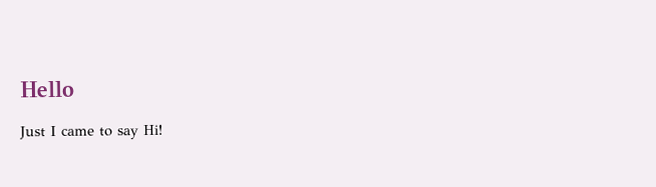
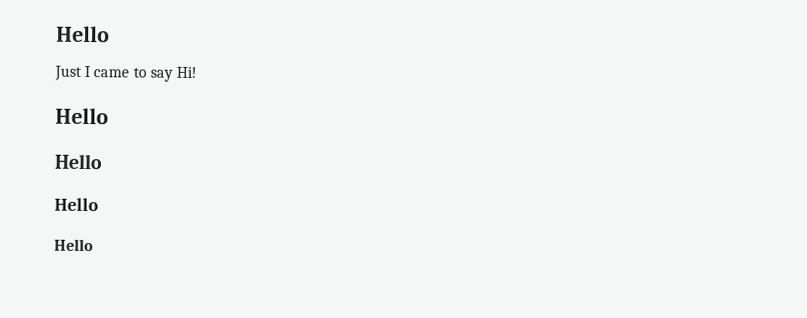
  Just I came to say Hi!
+ Hello
+ Hello
+ Hello
+ Hello

